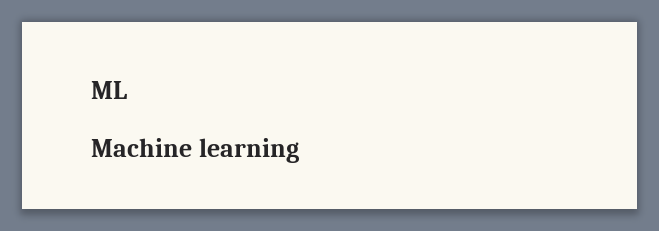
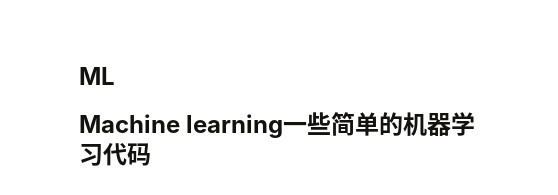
- Machine learning
+ Machine learning一些简单的机器学习代码

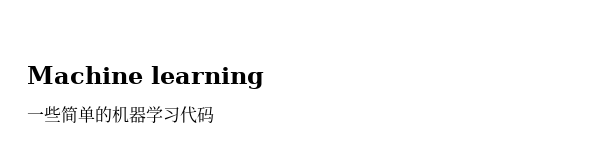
- ML
- Machine learning一些简单的机器学习代码
+ Machine learning
+ 一些简单的机器学习代码

